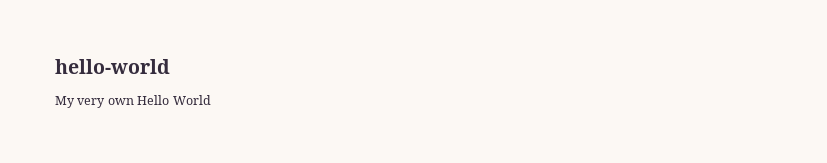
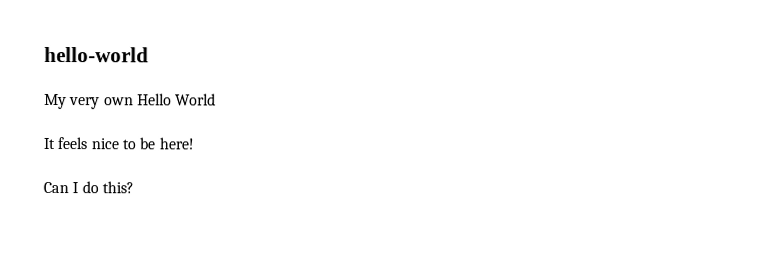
+ It feels nice to be here!
+ Can I do this?

